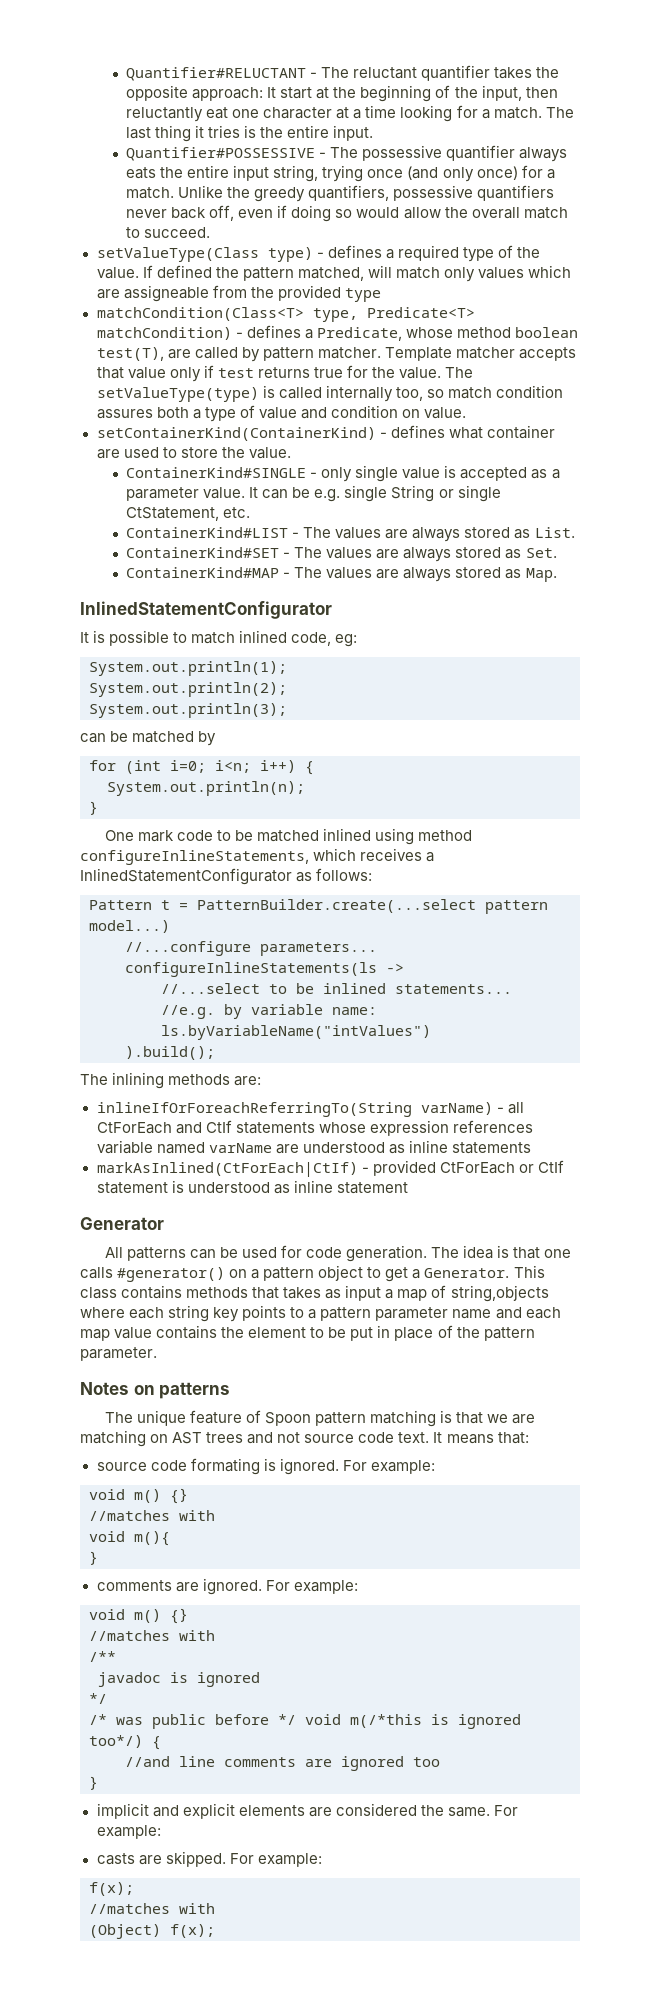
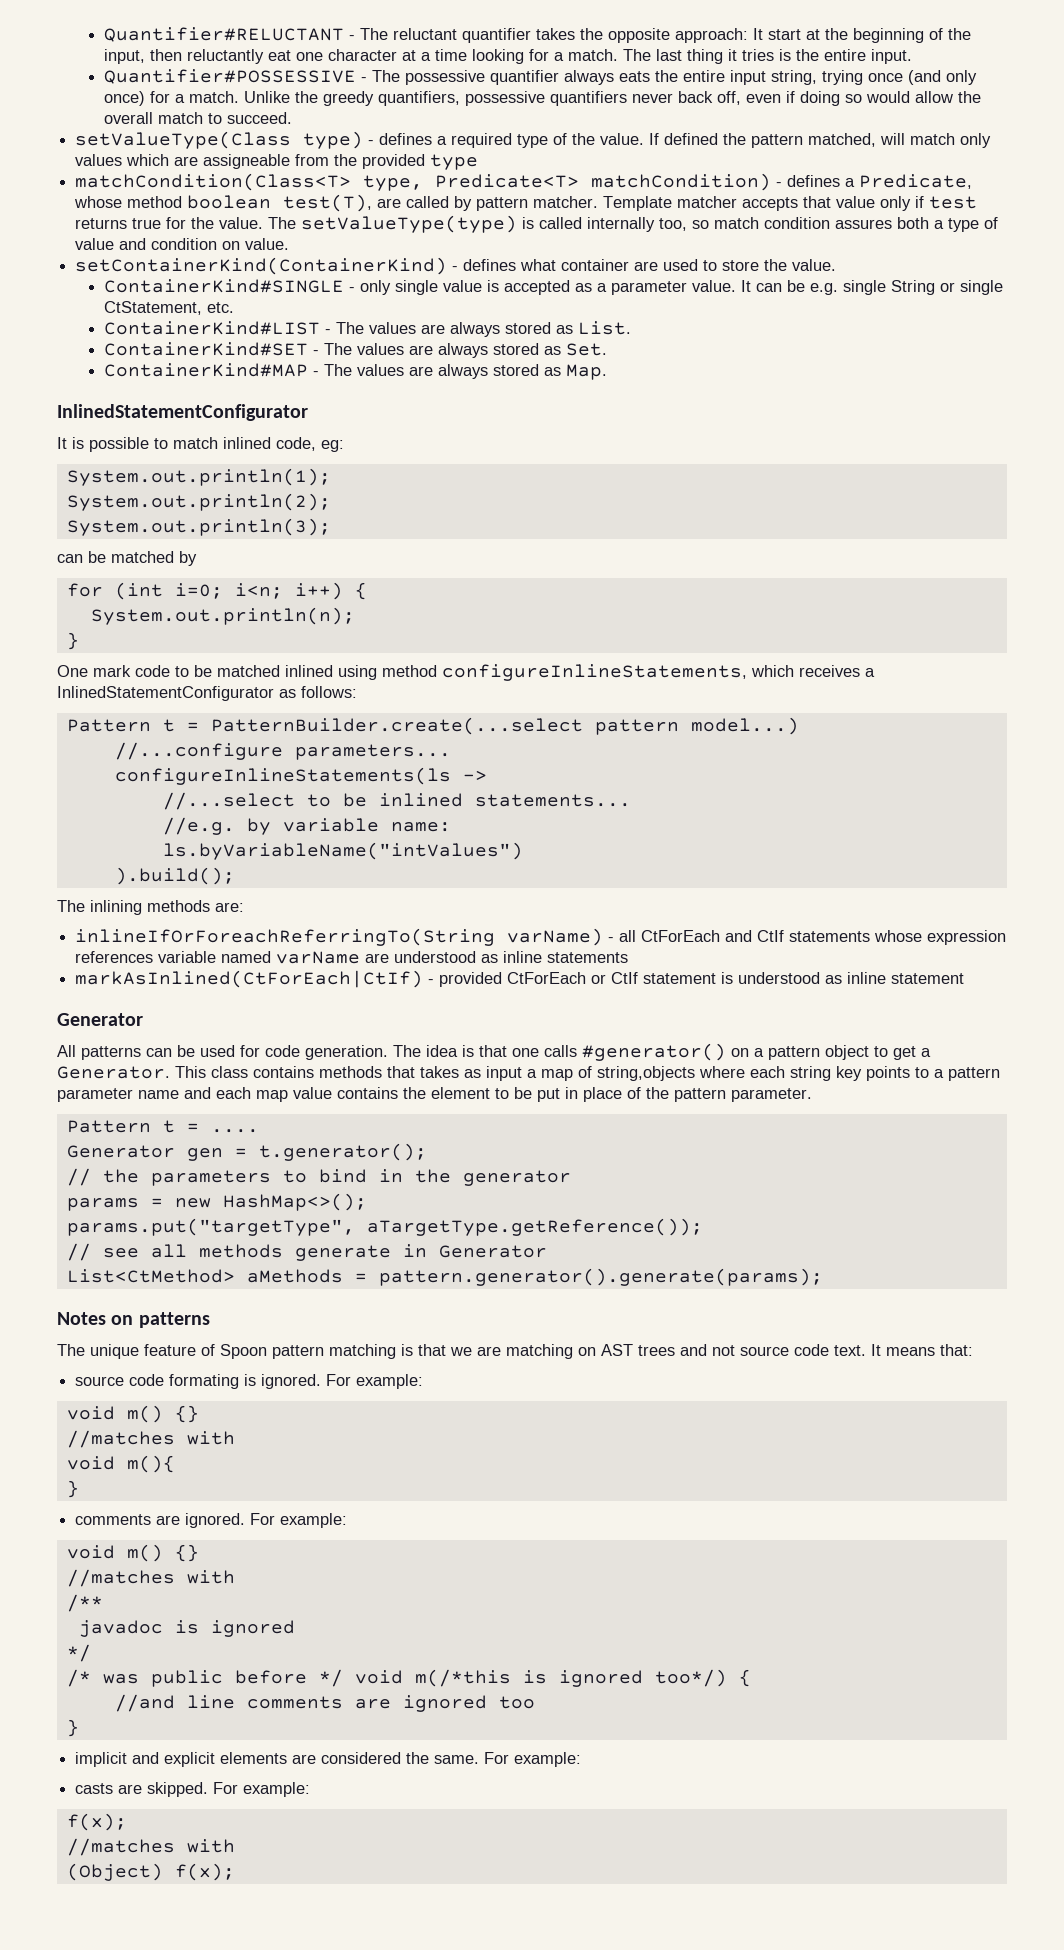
+ Pattern t = ....
+ Generator gen = t.generator();
+ // the parameters to bind in the generator
+ params = new HashMap<>();
+ params.put("targetType", aTargetType.getReference());
+ // see all methods generate in Generator
+ List<CtMethod> aMethods = pattern.generator().generate(params);

